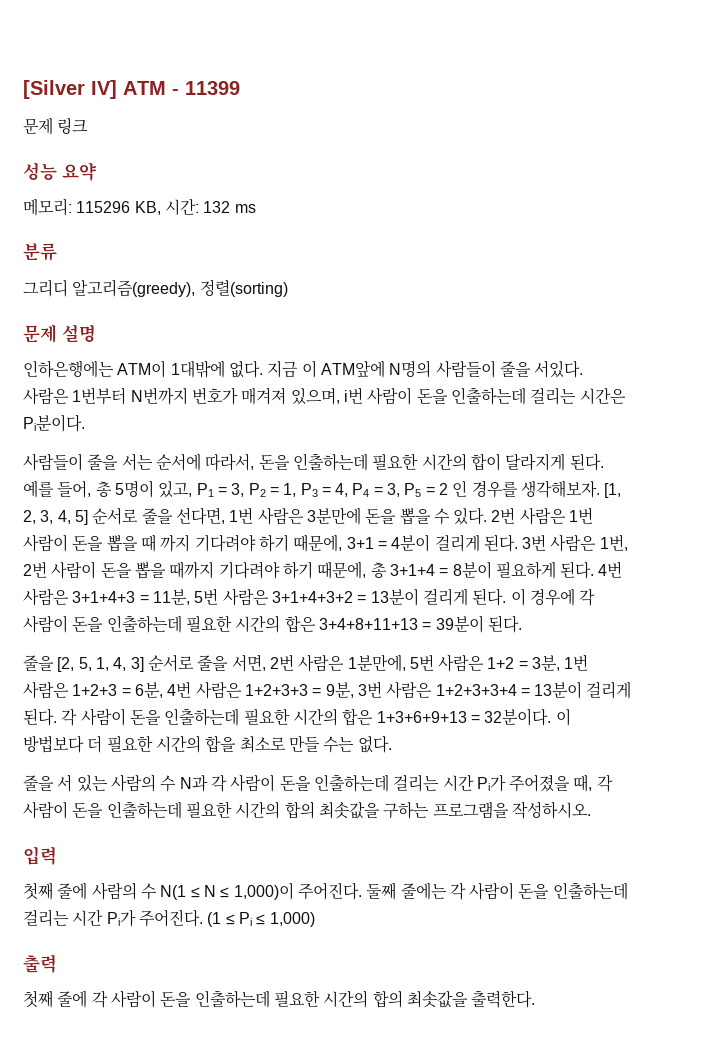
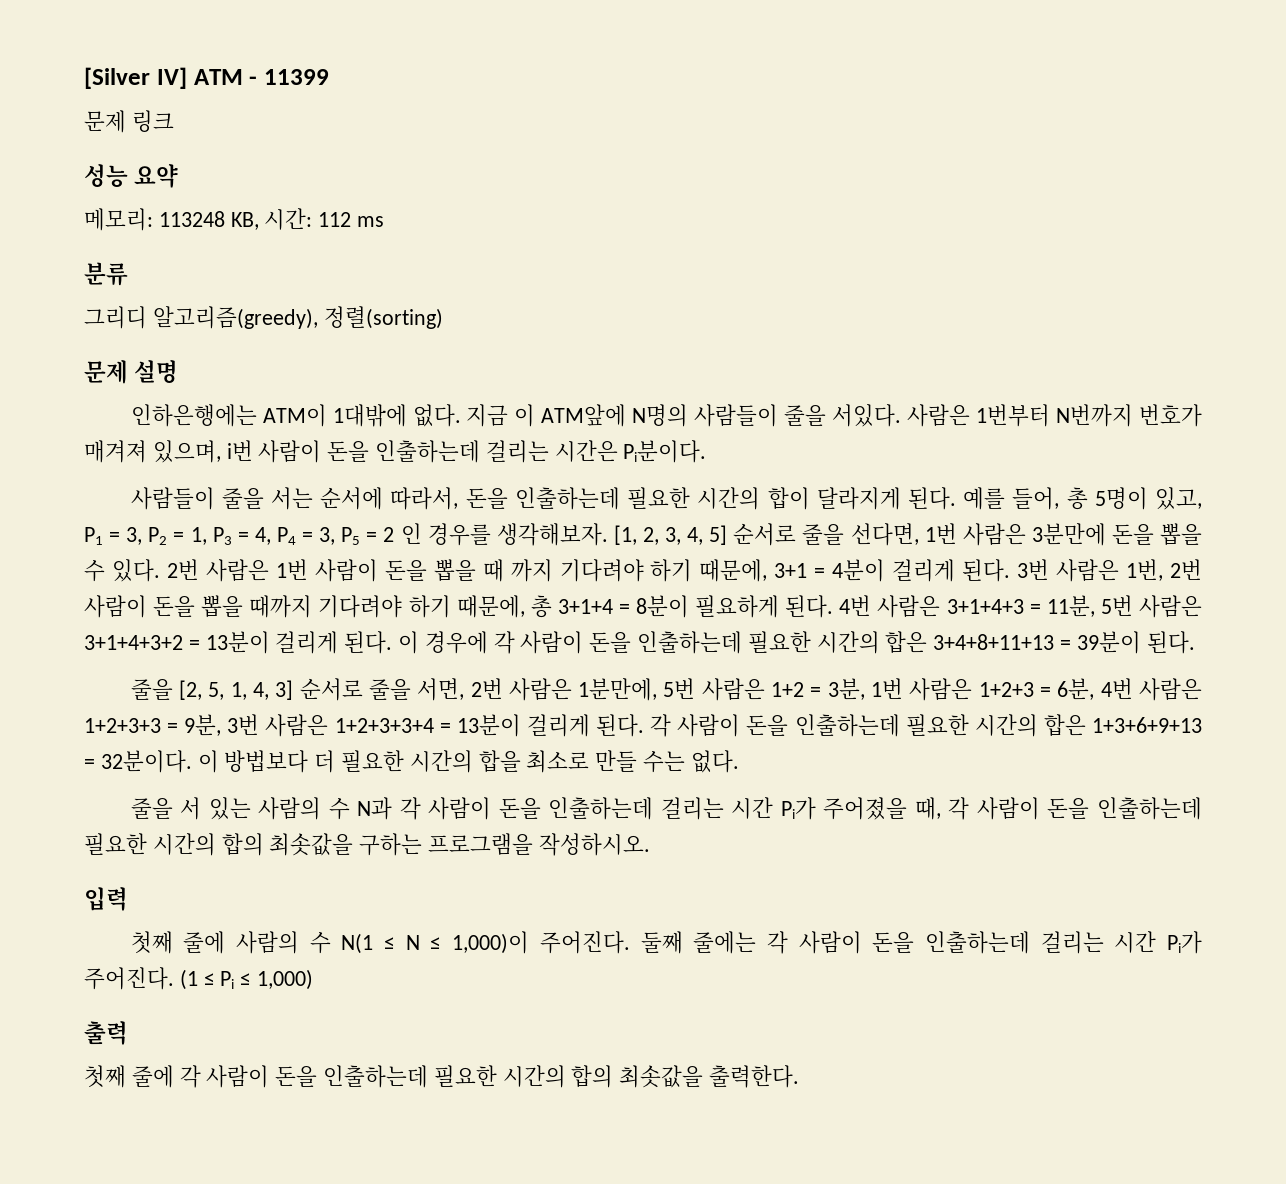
- 메모리: 115296 KB, 시간: 132 ms
+ 메모리: 113248 KB, 시간: 112 ms

